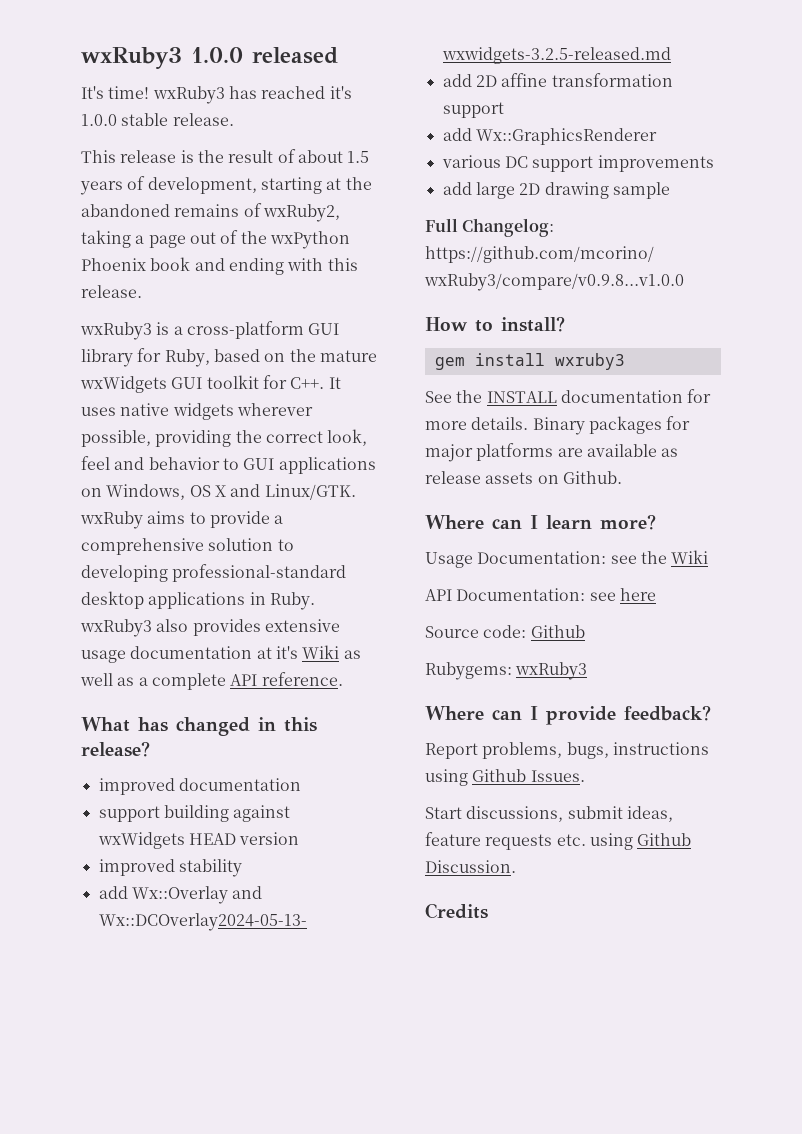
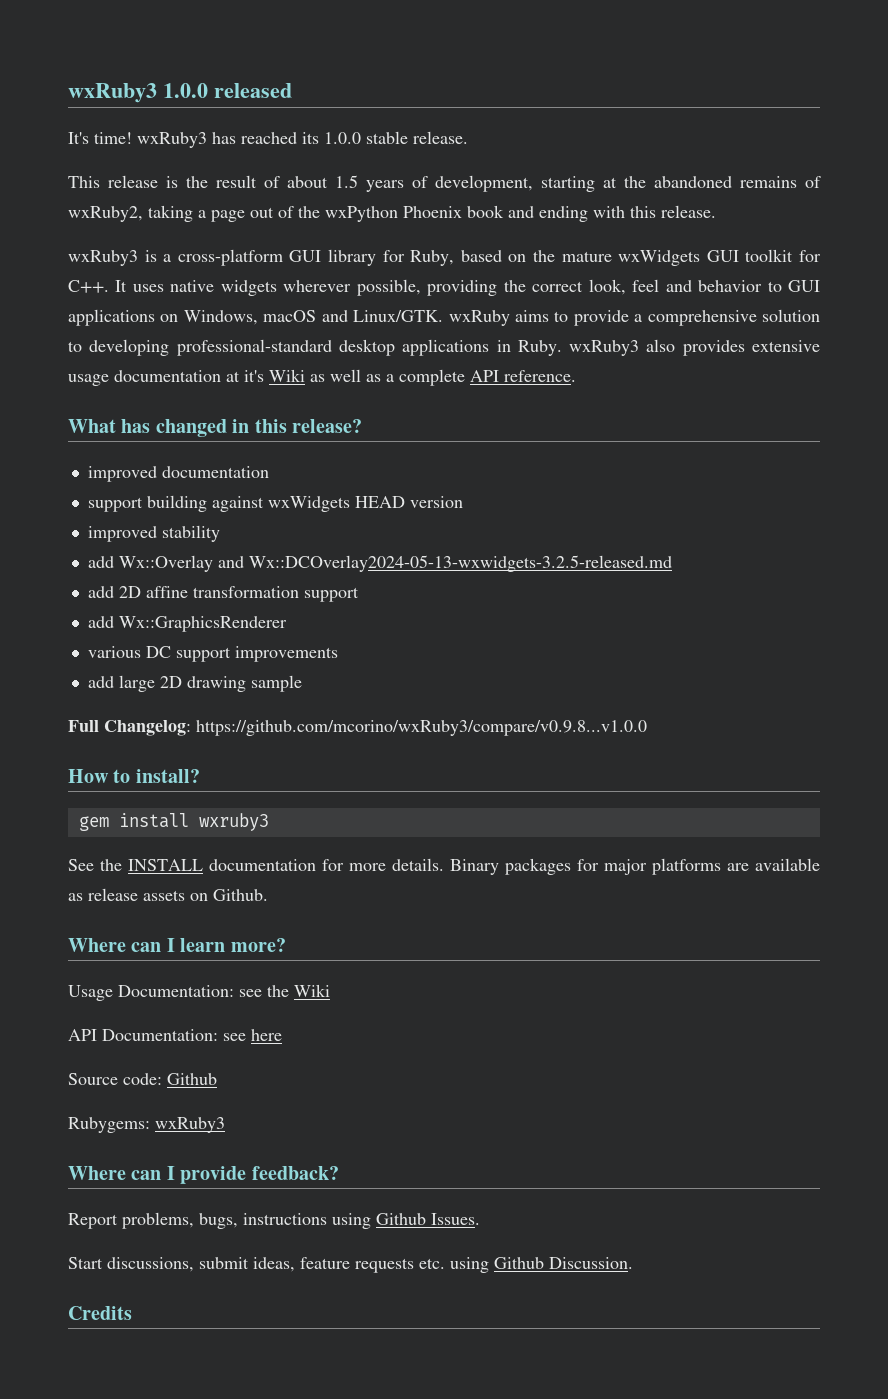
- It's time! wxRuby3 has reached it's 1.0.0 stable release.
+ It's time! wxRuby3 has reached its 1.0.0 stable release.
- wxRuby3 is a cross-platform GUI library for Ruby, based on the mature wxWidgets GUI toolkit for C++. It uses native widgets wherever possible, providing the correct look, feel and behavior to GUI applications on Windows, OS X and Linux/GTK. wxRuby aims to provide a comprehensive solution to developing professional-standard desktop applications in Ruby. wxRuby3 also provides extensive usage documentation at it's Wiki as well as a complete API reference.
+ wxRuby3 is a cross-platform GUI library for Ruby, based on the mature wxWidgets GUI toolkit for C++. It uses native widgets wherever possible, providing the correct look, feel and behavior to GUI applications on Windows, macOS and Linux/GTK. wxRuby aims to provide a comprehensive solution to developing professional-standard desktop applications in Ruby. wxRuby3 also provides extensive usage documentation at it's Wiki as well as a complete API reference.

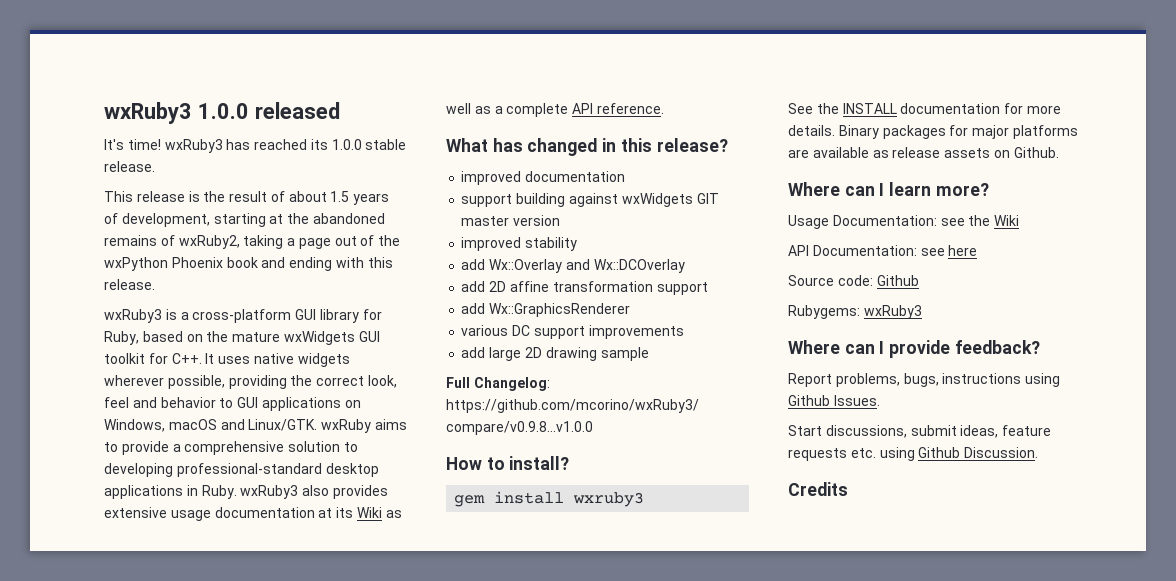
- wxRuby3 is a cross-platform GUI library for Ruby, based on the mature wxWidgets GUI toolkit for C++. It uses native widgets wherever possible, providing the correct look, feel and behavior to GUI applications on Windows, macOS and Linux/GTK. wxRuby aims to provide a comprehensive solution to developing professional-standard desktop applications in Ruby. wxRuby3 also provides extensive usage documentation at it's Wiki as well as a complete API reference.
+ wxRuby3 is a cross-platform GUI library for Ruby, based on the mature wxWidgets GUI toolkit for C++. It uses native widgets wherever possible, providing the correct look, feel and behavior to GUI applications on Windows, macOS and Linux/GTK. wxRuby aims to provide a comprehensive solution to developing professional-standard desktop applications in Ruby. wxRuby3 also provides extensive usage documentation at its Wiki as well as a complete API reference.
- support building against wxWidgets HEAD version
+ support building against wxWidgets GIT master version
- add Wx::Overlay and Wx::DCOverlay2024-05-13-wxwidgets-3.2.5-released.md
+ add Wx::Overlay and Wx::DCOverlay

